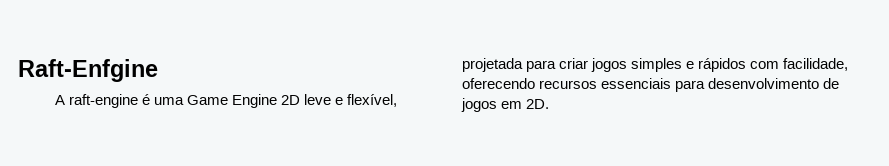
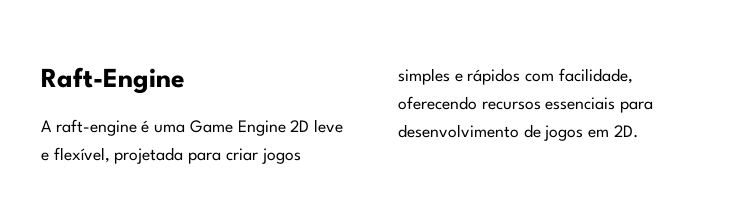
- Raft-Enfgine
+ Raft-Engine

